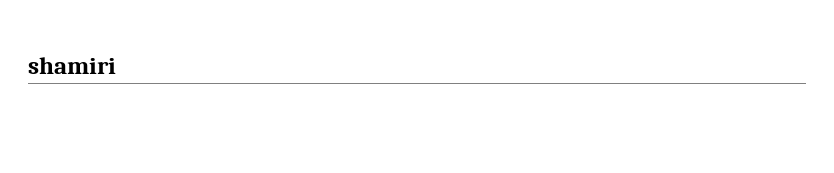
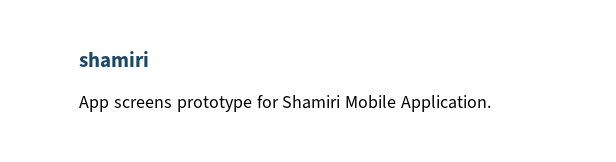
+ App screens prototype for Shamiri Mobile Application.

